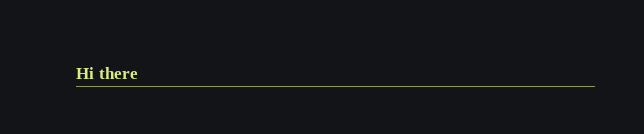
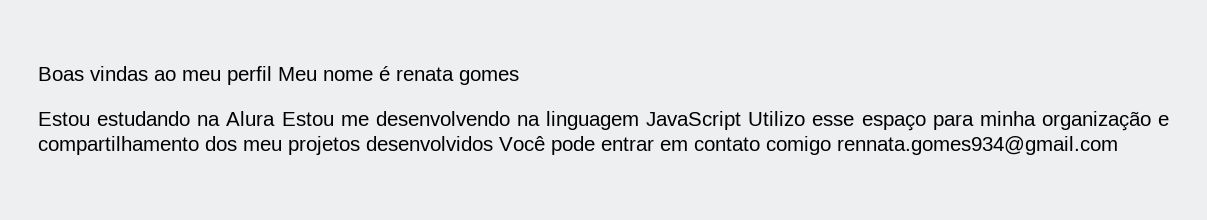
- Hi there
+ Boas vindas ao meu perfil Meu nome é renata gomes
+ Estou estudando na Alura Estou me desenvolvendo na linguagem JavaScript Utilizo esse espaço para minha organização e compartilhamento dos meu projetos desenvolvidos Você pode entrar em contato comigo rennata.gomes934@gmail.com

